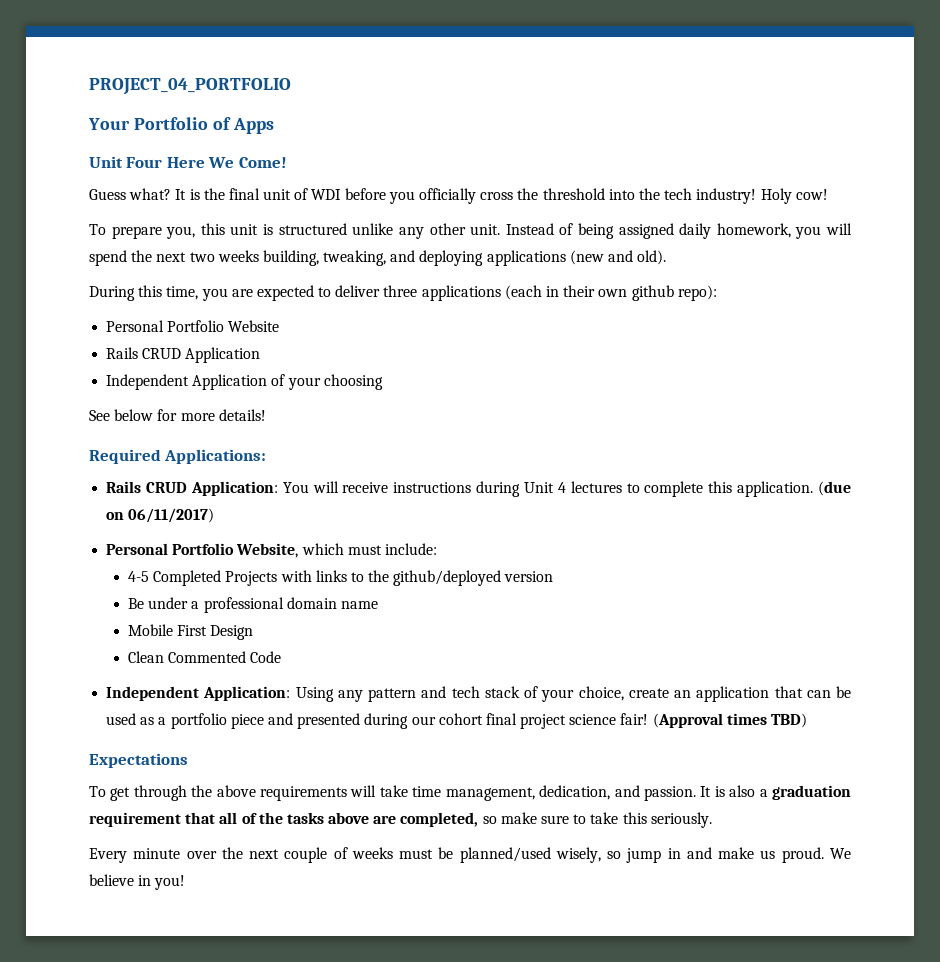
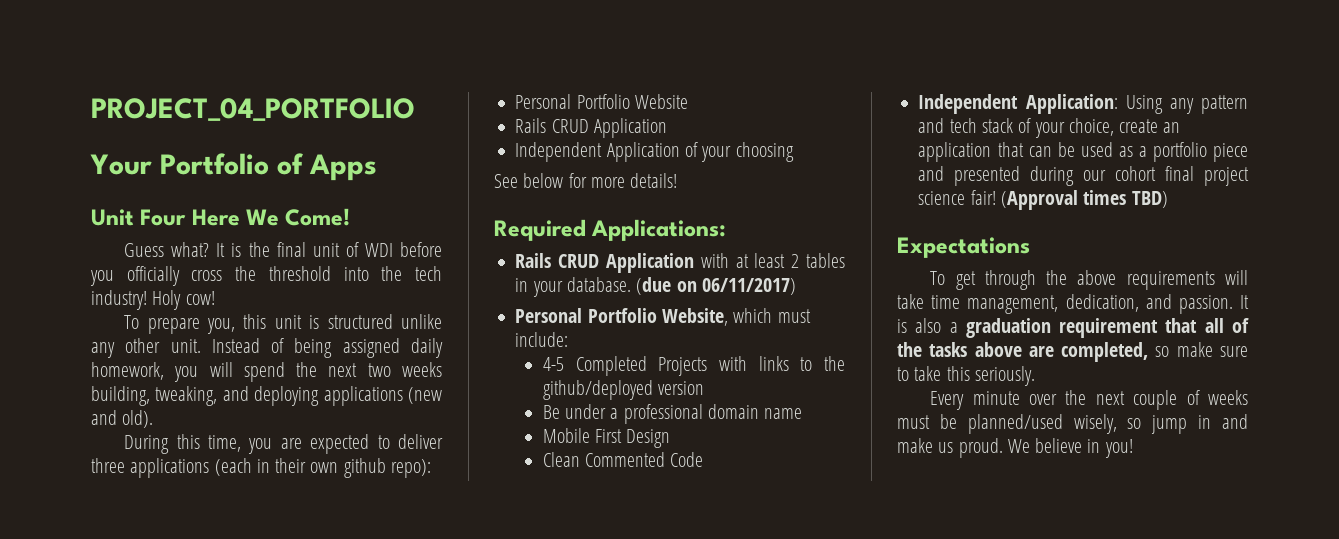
- Rails CRUD Application: You will receive instructions during Unit 4 lectures to complete this application.
+ Rails CRUD Application with at least 2 tables in your database.

